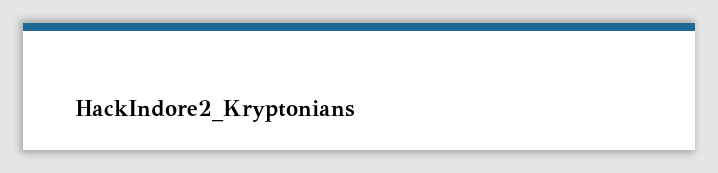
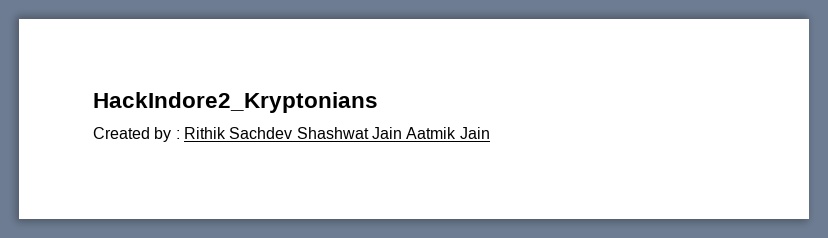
+ Created by : Rithik Sachdev Shashwat Jain Aatmik Jain

